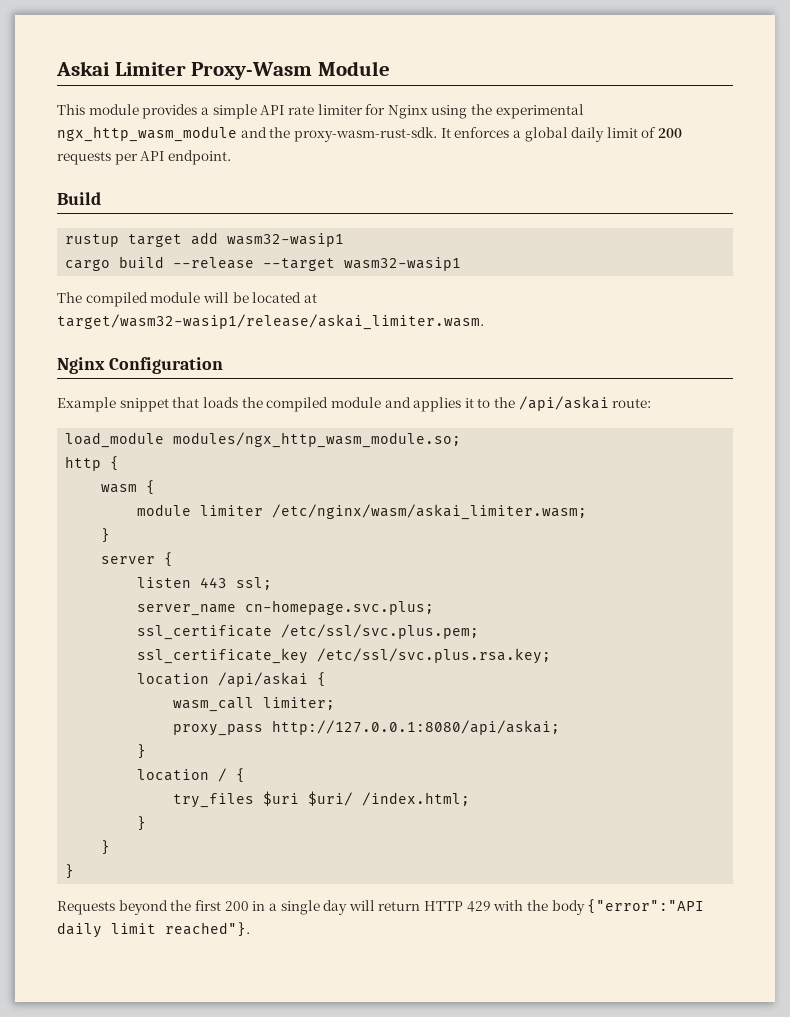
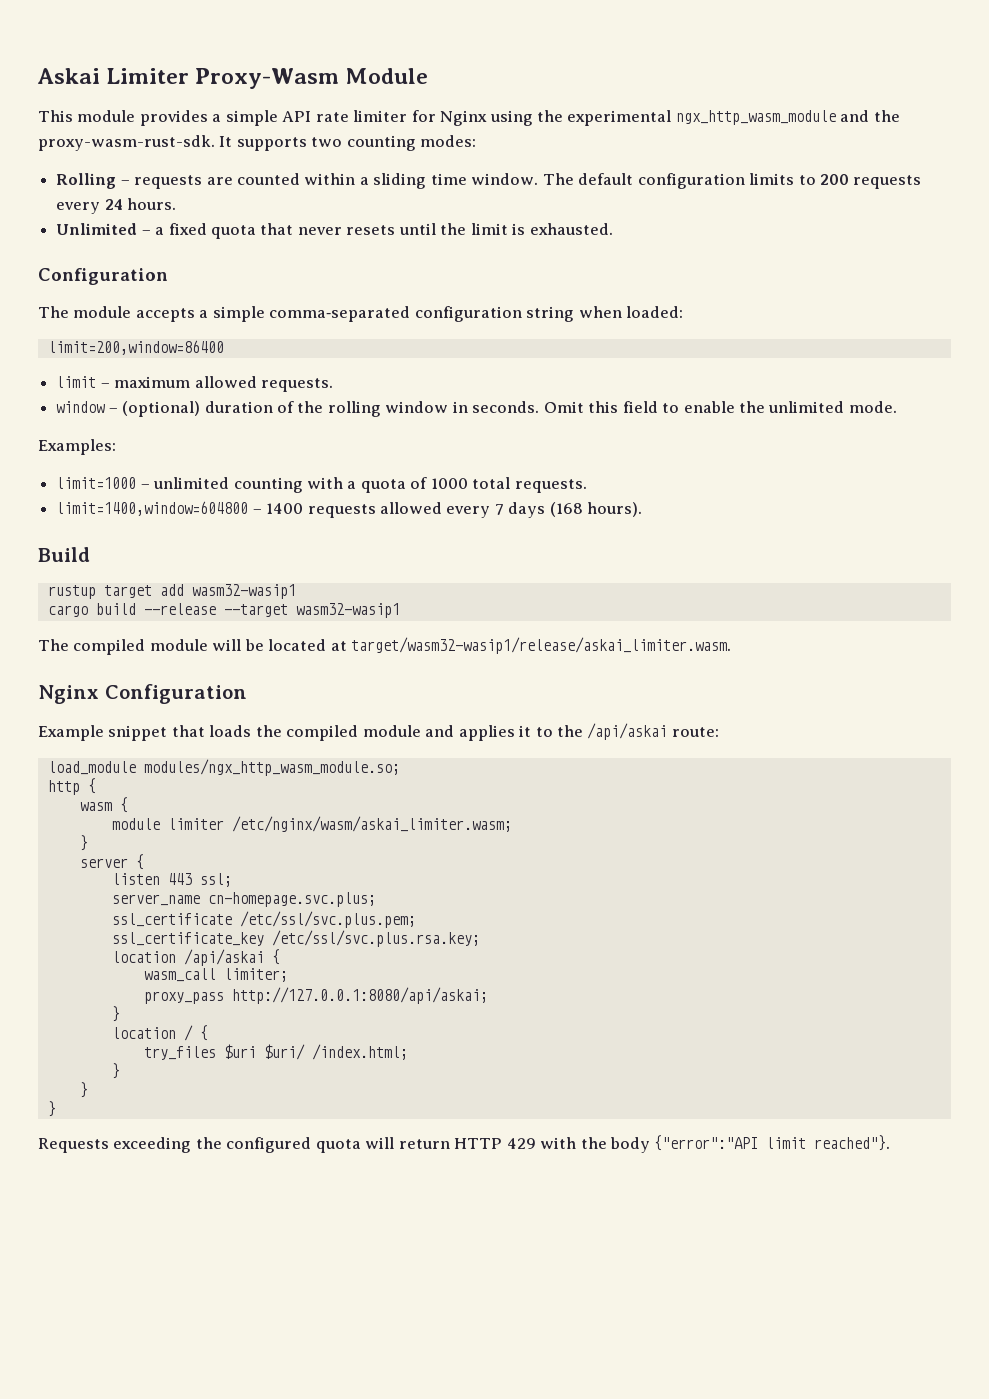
- It enforces a global daily limit of 200 requests per API endpoint.
+ It supports two counting modes:
+ Rolling – requests are counted within a sliding time window. The default configuration limits to 200 requests every 24 hours.
+ Unlimited – a fixed quota that never resets until the limit is exhausted.
+ Configuration
+ The module accepts a simple comma‑separated configuration string when loaded:
+ limit=200,window=86400
+ limit – maximum allowed requests.
+ window – (optional) duration of the rolling window in seconds. Omit this field to enable the unlimited mode.
+ Examples:
+ limit=1000 – unlimited counting with a quota of 1000 total requests.
+ limit=1400,window=604800 – 1400 requests allowed every 7 days (168 hours).
- Requests beyond the first 200 in a single day will return HTTP 429 with the body {"error":"API daily limit reached"}.
+ Requests exceeding the configured quota will return HTTP 429 with the body {"error":"API limit reached"}.

